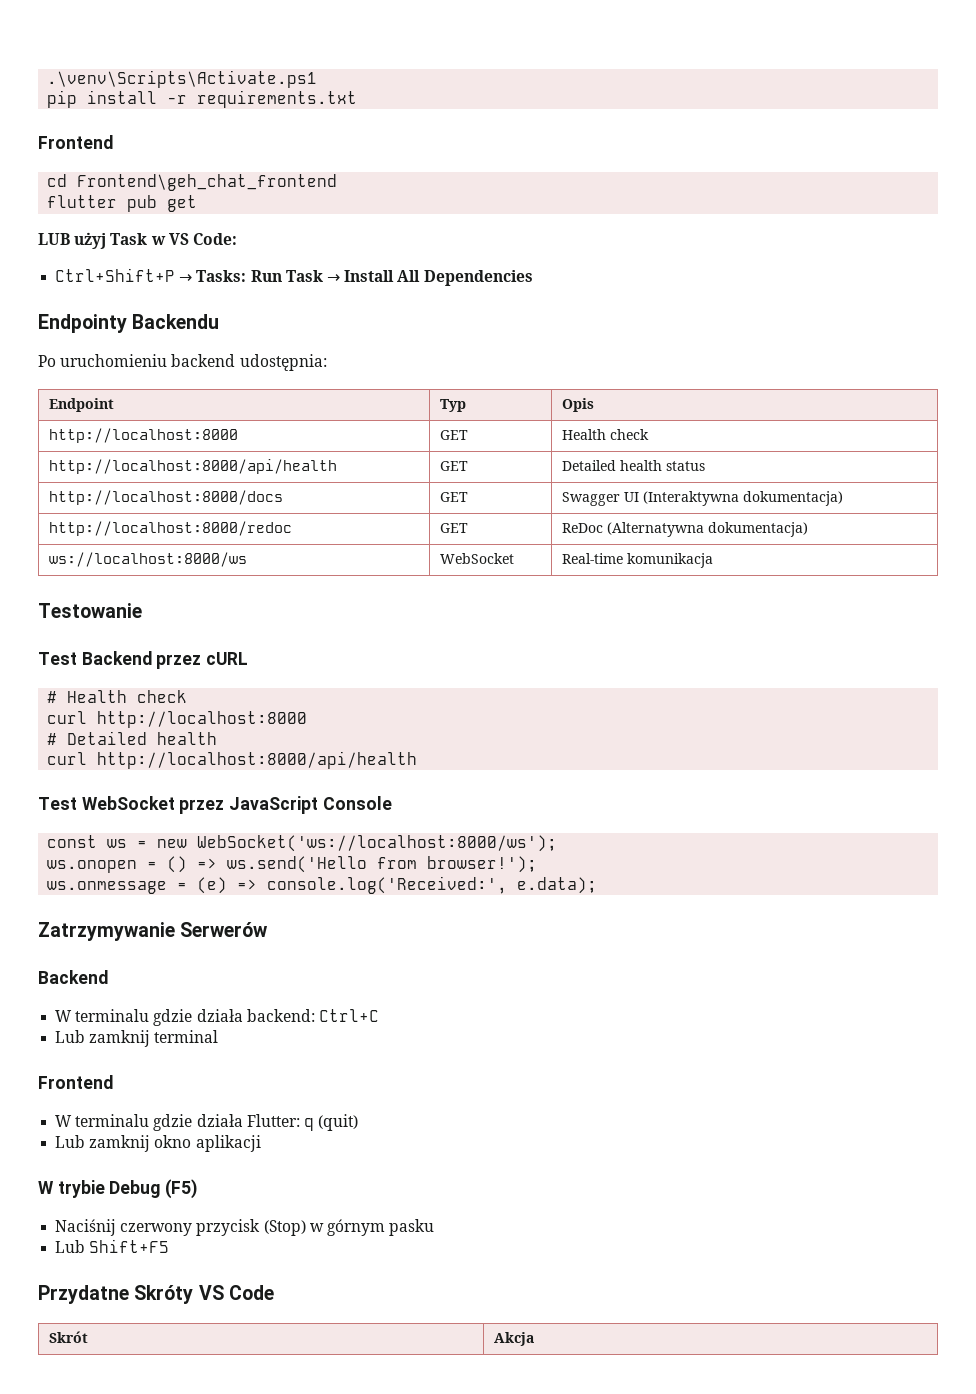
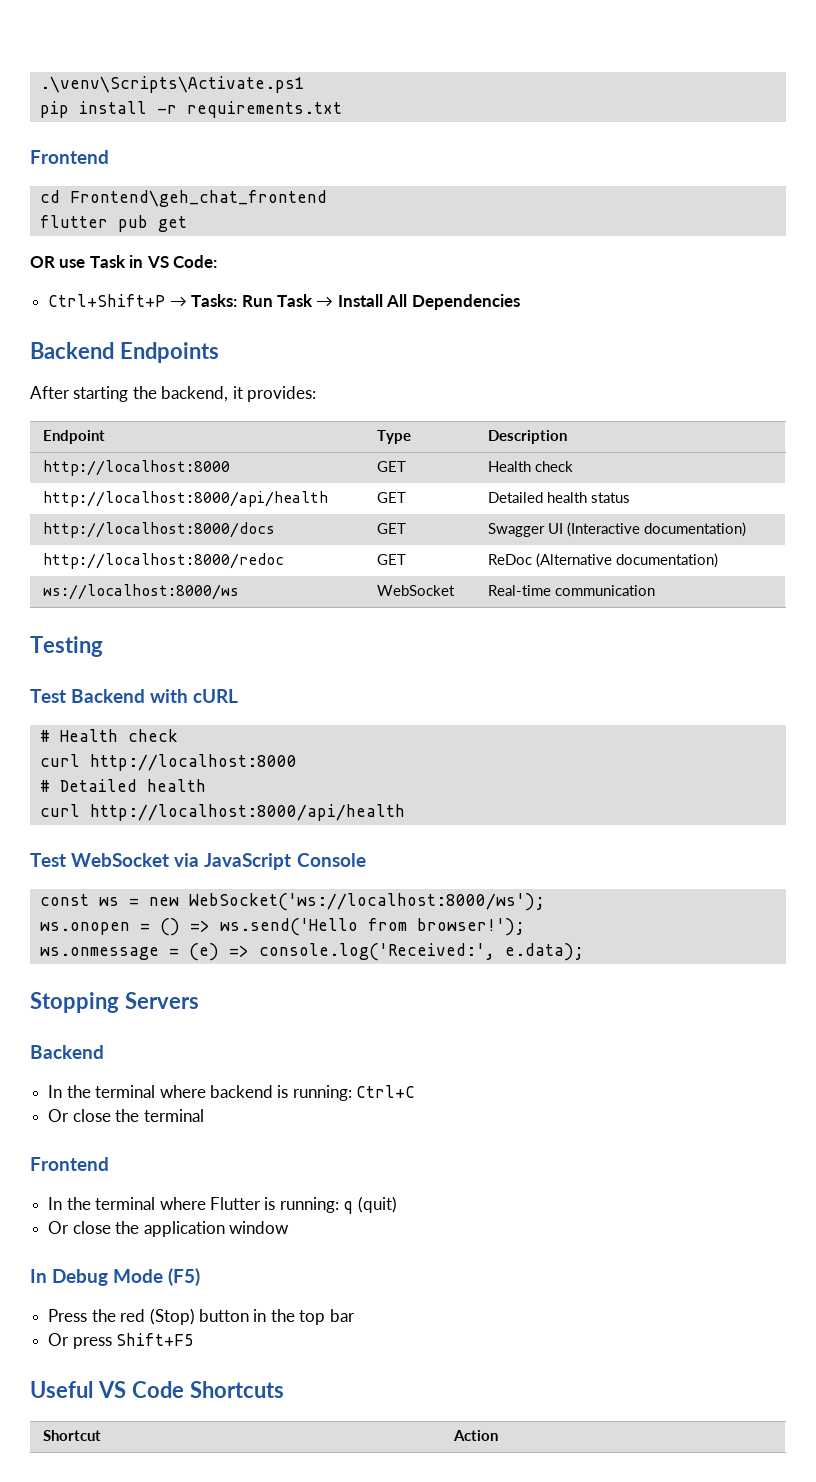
- LUB użyj Task w VS Code:
+ OR use Task in VS Code:
- Endpointy Backendu
- Po uruchomieniu backend udostępnia:
+ Backend Endpoints
+ After starting the backend, it provides:
- Endpoint | Typ | Opis
+ Endpoint | Type | Description
- http://localhost:8000/docs | GET | Swagger UI (Interaktywna dokumentacja)
+ http://localhost:8000/docs | GET | Swagger UI (Interactive documentation)
- http://localhost:8000/redoc | GET | ReDoc (Alternatywna dokumentacja)
+ http://localhost:8000/redoc | GET | ReDoc (Alternative documentation)
- ws://localhost:8000/ws | WebSocket | Real-time komunikacja
- Testowanie
+ ws://localhost:8000/ws | WebSocket | Real-time communication
+ Testing
- Test Backend przez cURL
+ Test Backend with cURL
- Test WebSocket przez JavaScript Console
+ Test WebSocket via JavaScript Console
- Zatrzymywanie Serwerów
+ Stopping Servers
- W terminalu gdzie działa backend: Ctrl+C
- Lub zamknij terminal
+ In the terminal where backend is running: Ctrl+C
+ Or close the terminal
  Frontend
- W terminalu gdzie działa Flutter: q (quit)
- Lub zamknij okno aplikacji
- W trybie Debug (F5)
- Naciśnij czerwony przycisk (Stop) w górnym pasku
- Lub Shift+F5
+ In the terminal where Flutter is running: q (quit)
+ Or close the application window
+ In Debug Mode (F5)
+ Press the red (Stop) button in the top bar
+ Or press Shift+F5
- Przydatne Skróty VS Code
- Skrót | Akcja
+ Useful VS Code Shortcuts
+ Shortcut | Action

